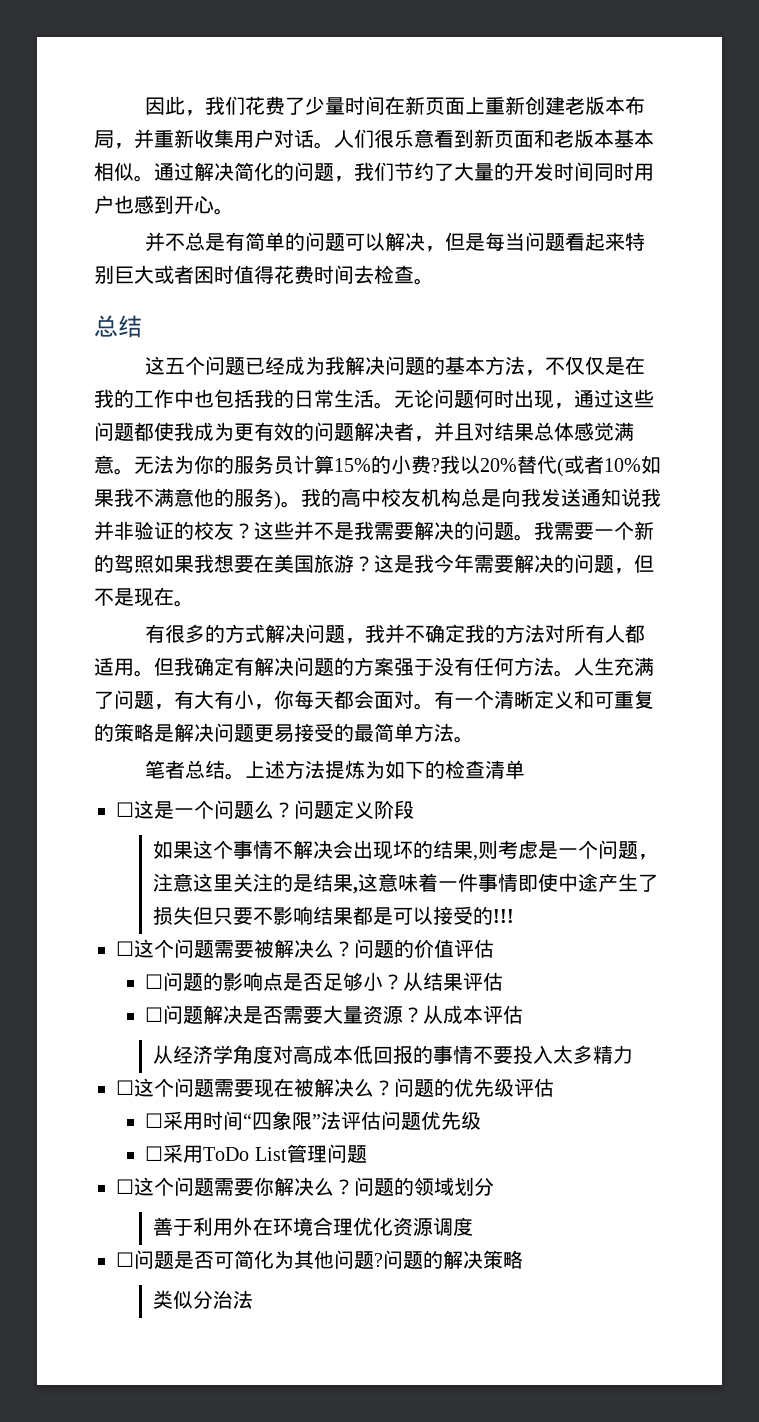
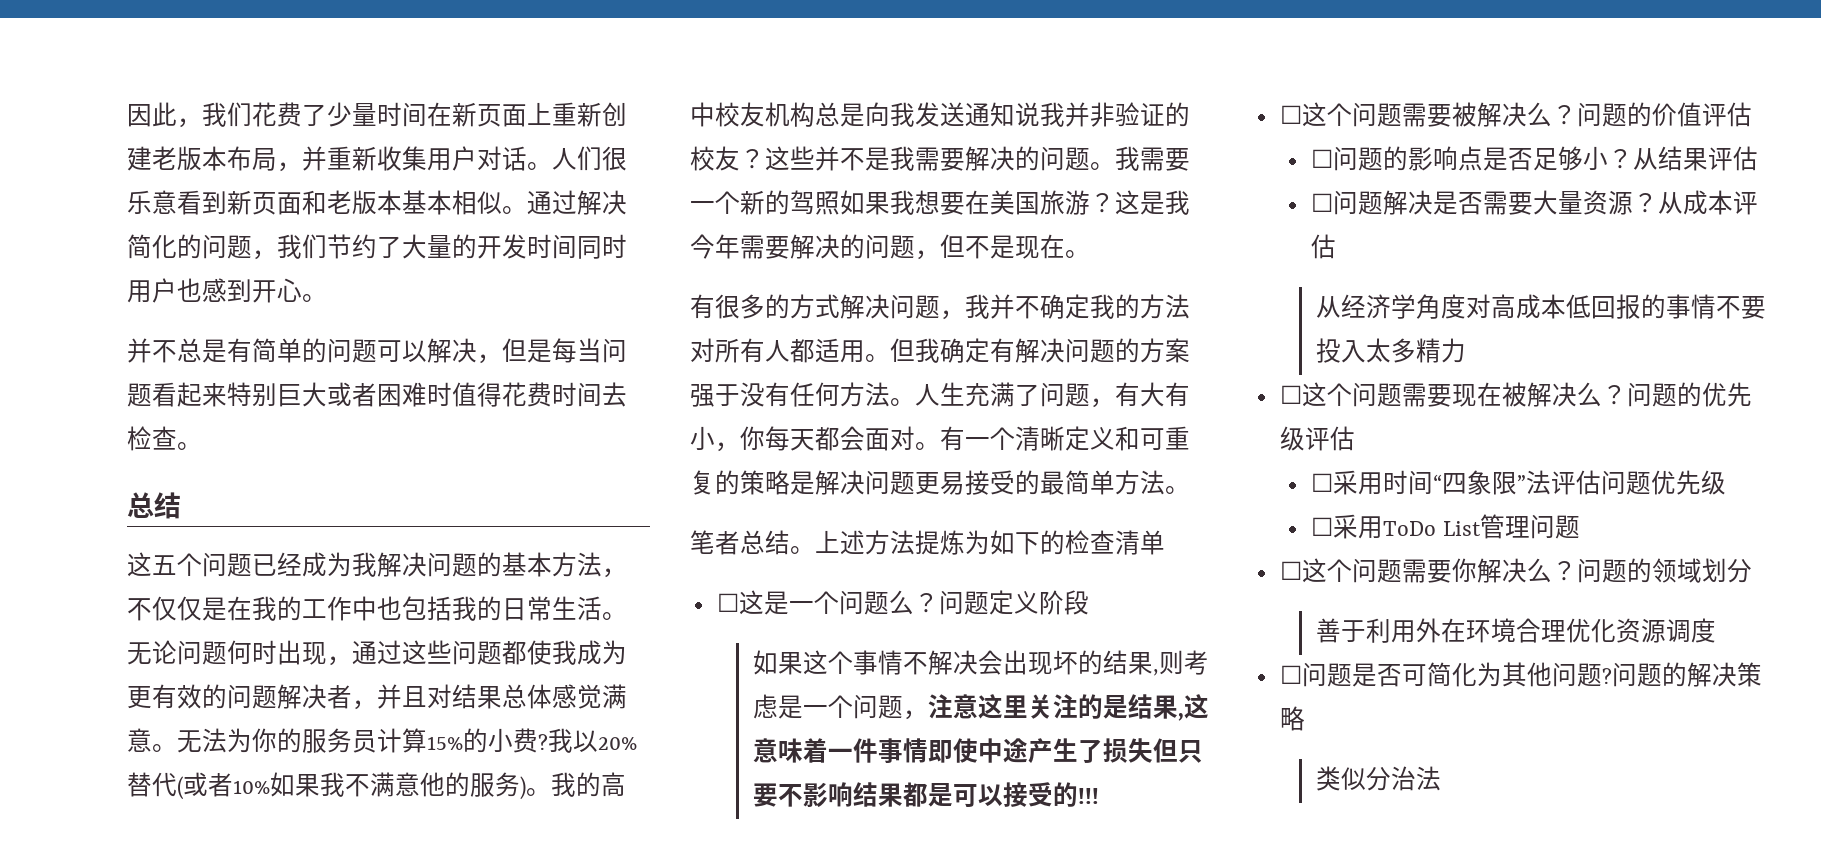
- 并不总是有简单的问题可以解决，但是每当问题看起来特别巨大或者困时值得花费时间去检查。
+ 并不总是有简单的问题可以解决，但是每当问题看起来特别巨大或者困难时值得花费时间去检查。

